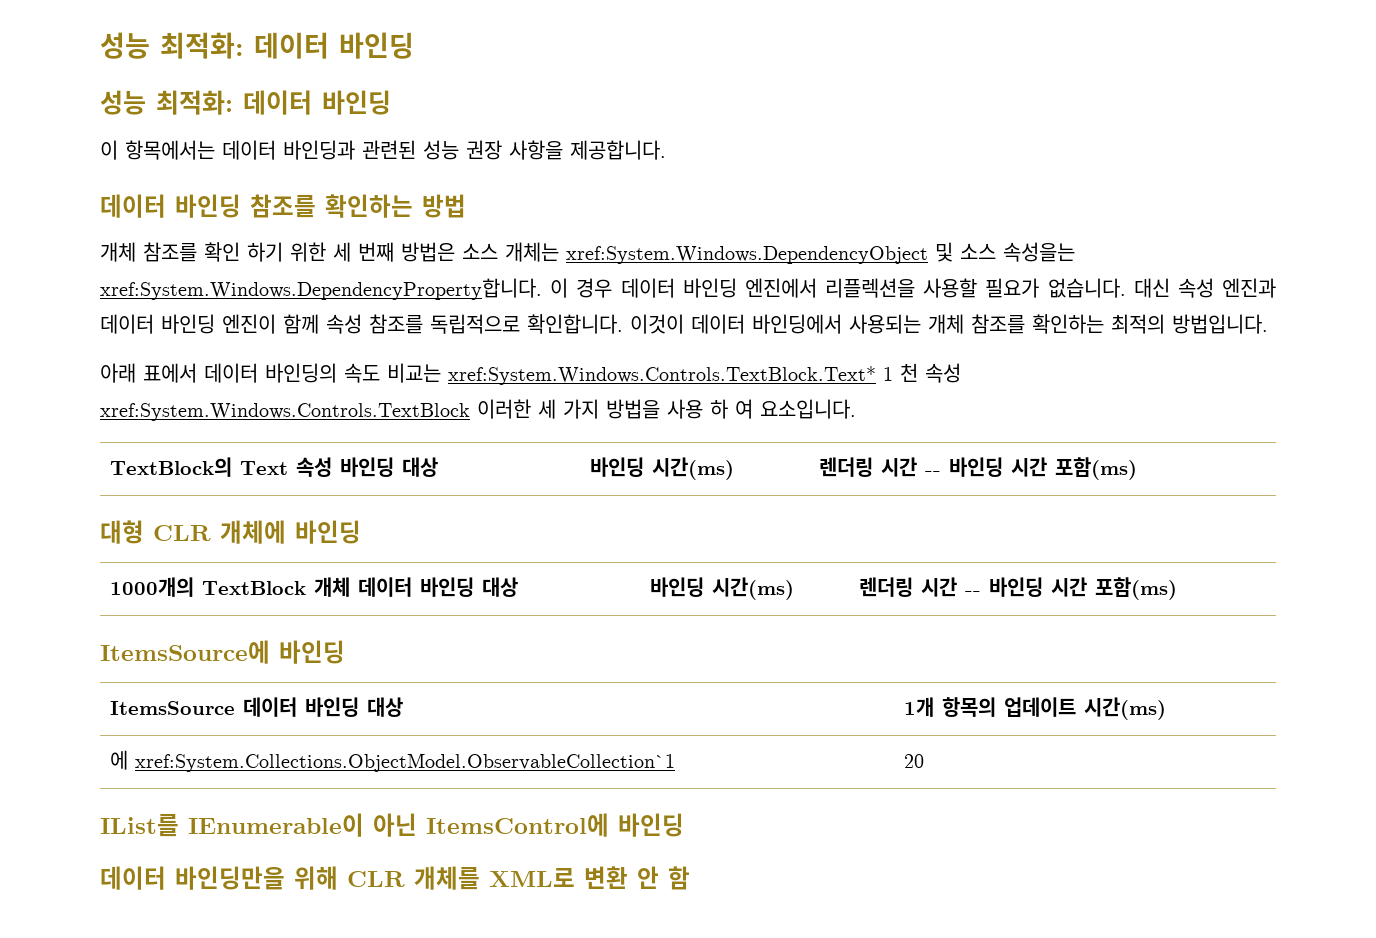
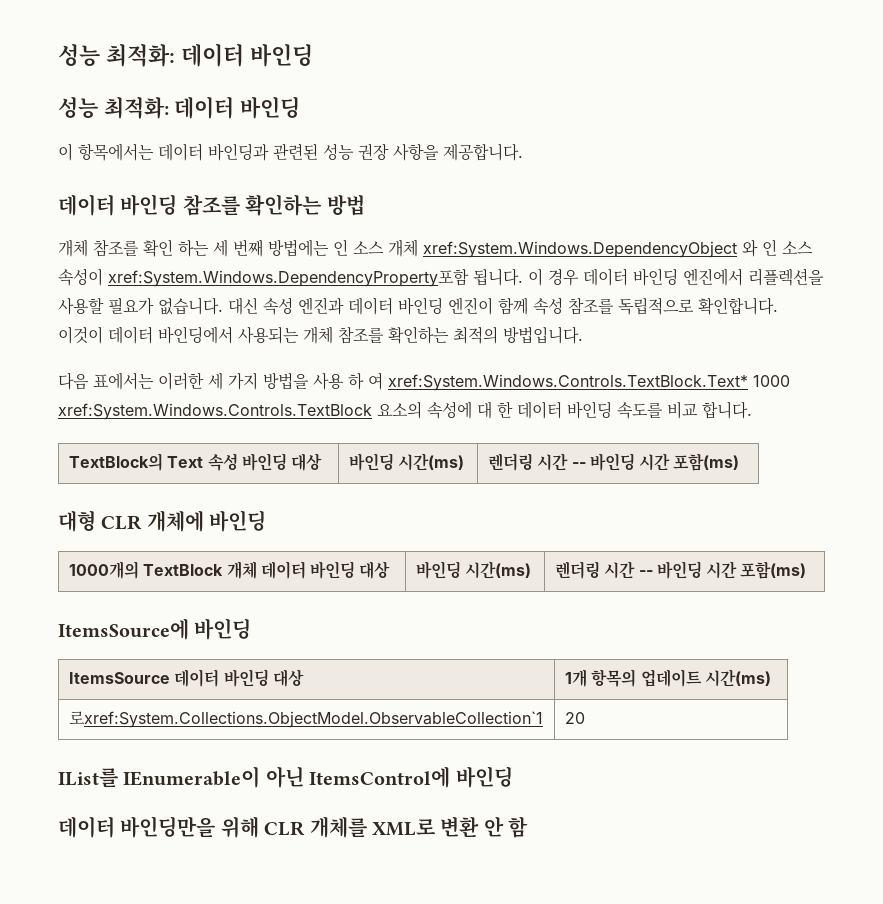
- 개체 참조를 확인 하기 위한 세 번째 방법은 소스 개체는 xref:System.Windows.DependencyObject 및 소스 속성을는 xref:System.Windows.DependencyProperty합니다. 이 경우 데이터 바인딩 엔진에서 리플렉션을 사용할 필요가 없습니다.
+ 개체 참조를 확인 하는 세 번째 방법에는 인 소스 개체 xref:System.Windows.DependencyObject 와 인 소스 속성이 xref:System.Windows.DependencyProperty포함 됩니다. 이 경우 데이터 바인딩 엔진에서 리플렉션을 사용할 필요가 없습니다.
- 아래 표에서 데이터 바인딩의 속도 비교는 xref:System.Windows.Controls.TextBlock.Text* 1 천 속성 xref:System.Windows.Controls.TextBlock 이러한 세 가지 방법을 사용 하 여 요소입니다.
+ 다음 표에서는 이러한 세 가지 방법을 사용 하 여 xref:System.Windows.Controls.TextBlock.Text* 1000 xref:System.Windows.Controls.TextBlock 요소의 속성에 대 한 데이터 바인딩 속도를 비교 합니다.
- 에 xref:System.Collections.ObjectModel.ObservableCollection`1 | 20
+ 로xref:System.Collections.ObjectModel.ObservableCollection`1 | 20

